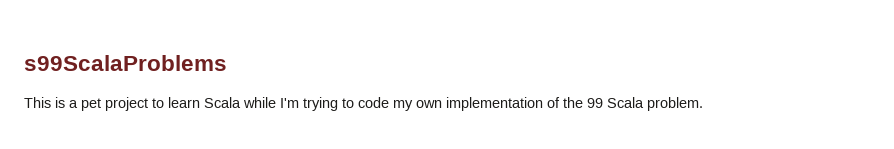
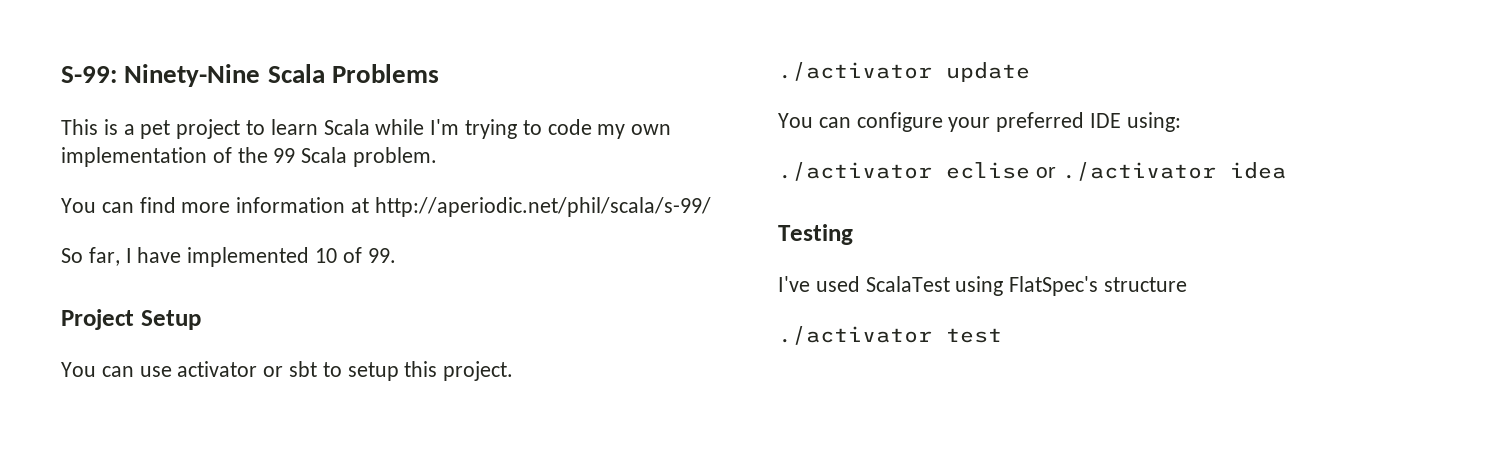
- s99ScalaProblems
+ S-99: Ninety-Nine Scala Problems
+ You can find more information at http://aperiodic.net/phil/scala/s-99/
+ So far, I have implemented 10 of 99.
+ Project Setup
+ You can use activator or sbt to setup this project.
+ ./activator update
+ You can configure your preferred IDE using:
+ ./activator eclise or ./activator idea
+ Testing
+ I've used ScalaTest using FlatSpec's structure
+ ./activator test

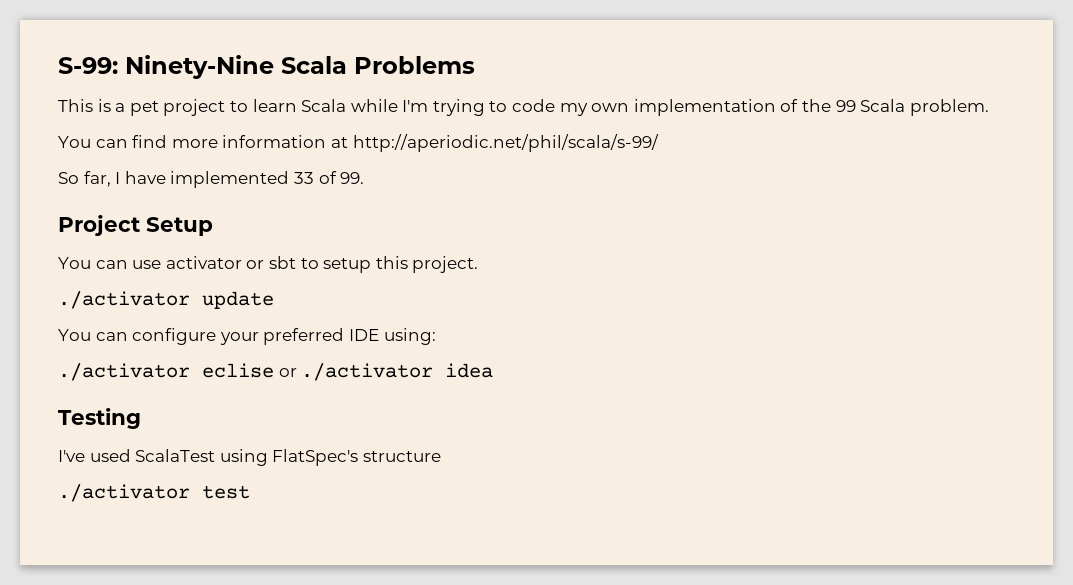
- So far, I have implemented 10 of 99.
+ So far, I have implemented 33 of 99.

